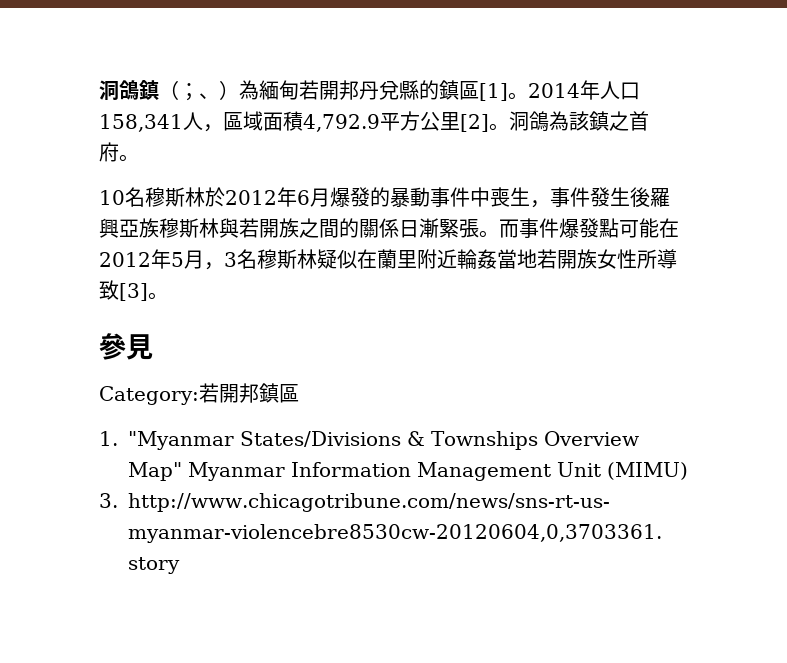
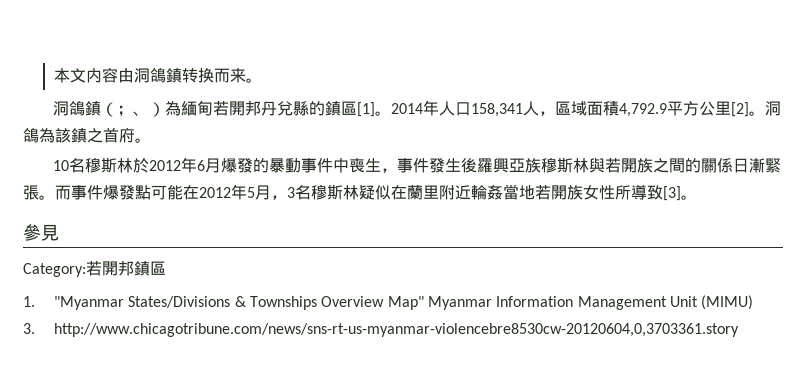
+ 本文内容由洞鴿鎮转换而来。

